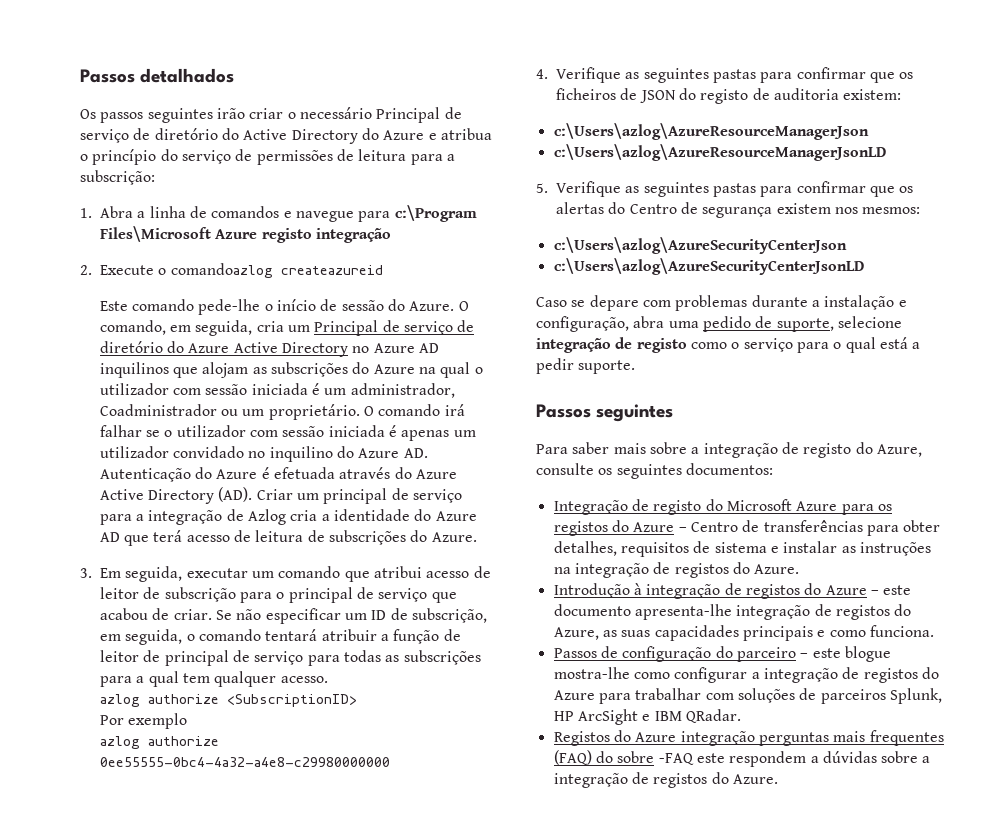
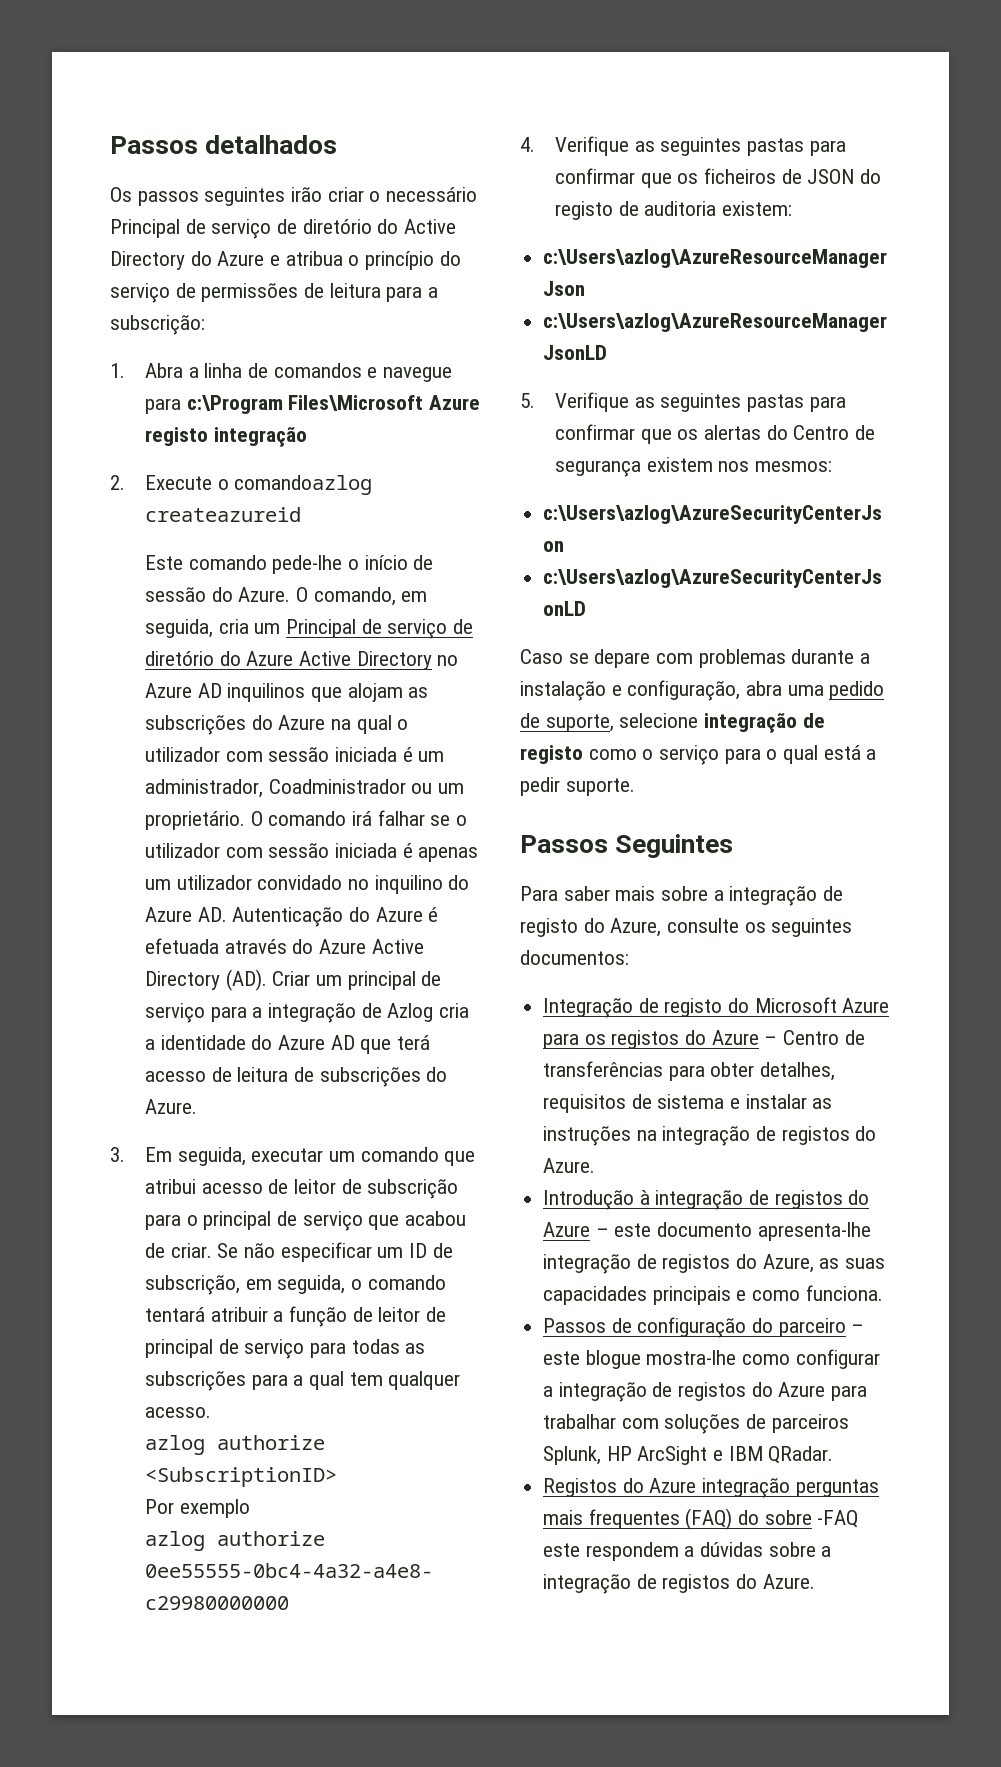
- Passos seguintes
+ Passos Seguintes

